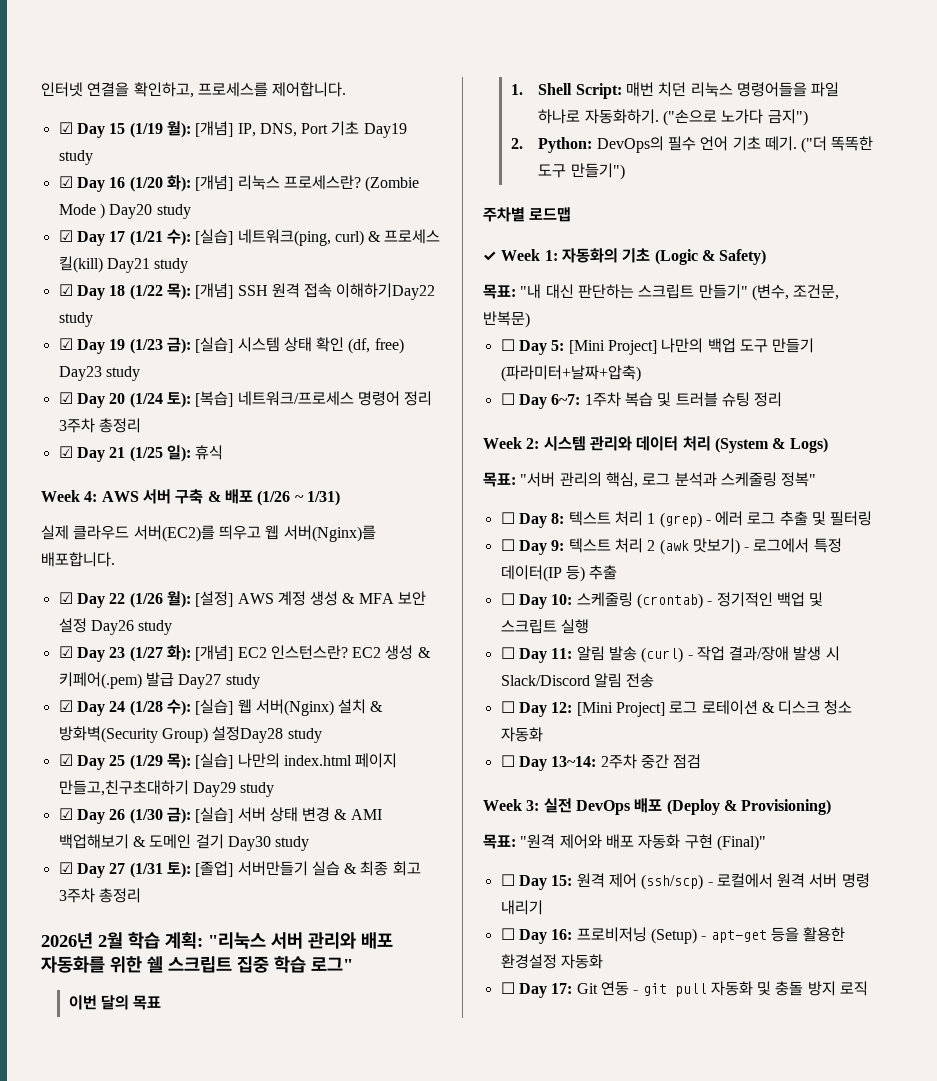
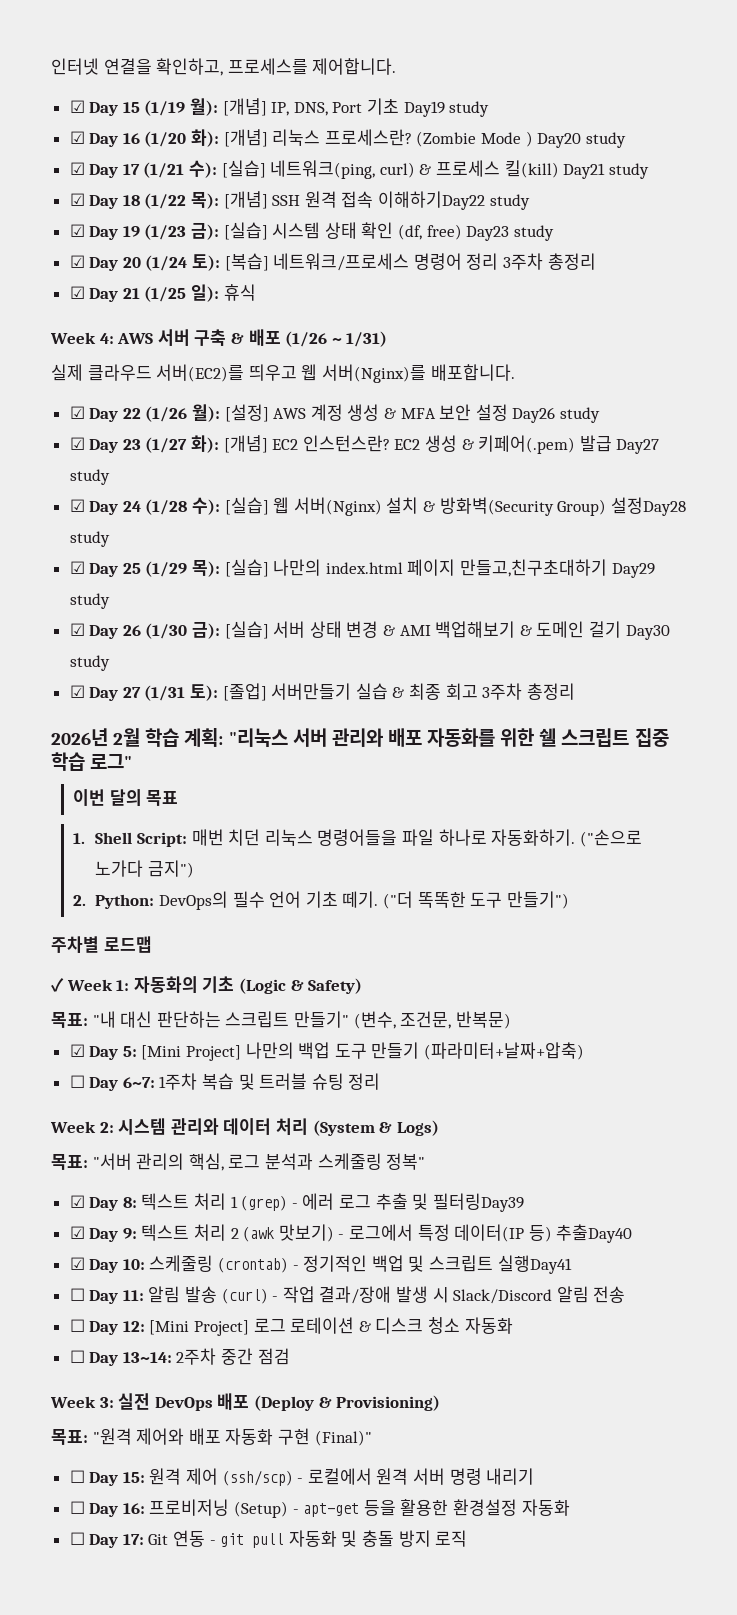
- ☐ Day 5: [Mini Project] 나만의 백업 도구 만들기 (파라미터+날짜+압축)
+ ☑ Day 5: [Mini Project] 나만의 백업 도구 만들기 (파라미터+날짜+압축)
- ☐ Day 8: 텍스트 처리 1 (grep) - 에러 로그 추출 및 필터링
- ☐ Day 9: 텍스트 처리 2 (awk 맛보기) - 로그에서 특정 데이터(IP 등) 추출
- ☐ Day 10: 스케줄링 (crontab) - 정기적인 백업 및 스크립트 실행
+ ☑ Day 8: 텍스트 처리 1 (grep) - 에러 로그 추출 및 필터링Day39
+ ☑ Day 9: 텍스트 처리 2 (awk 맛보기) - 로그에서 특정 데이터(IP 등) 추출Day40
+ ☑ Day 10: 스케줄링 (crontab) - 정기적인 백업 및 스크립트 실행Day41

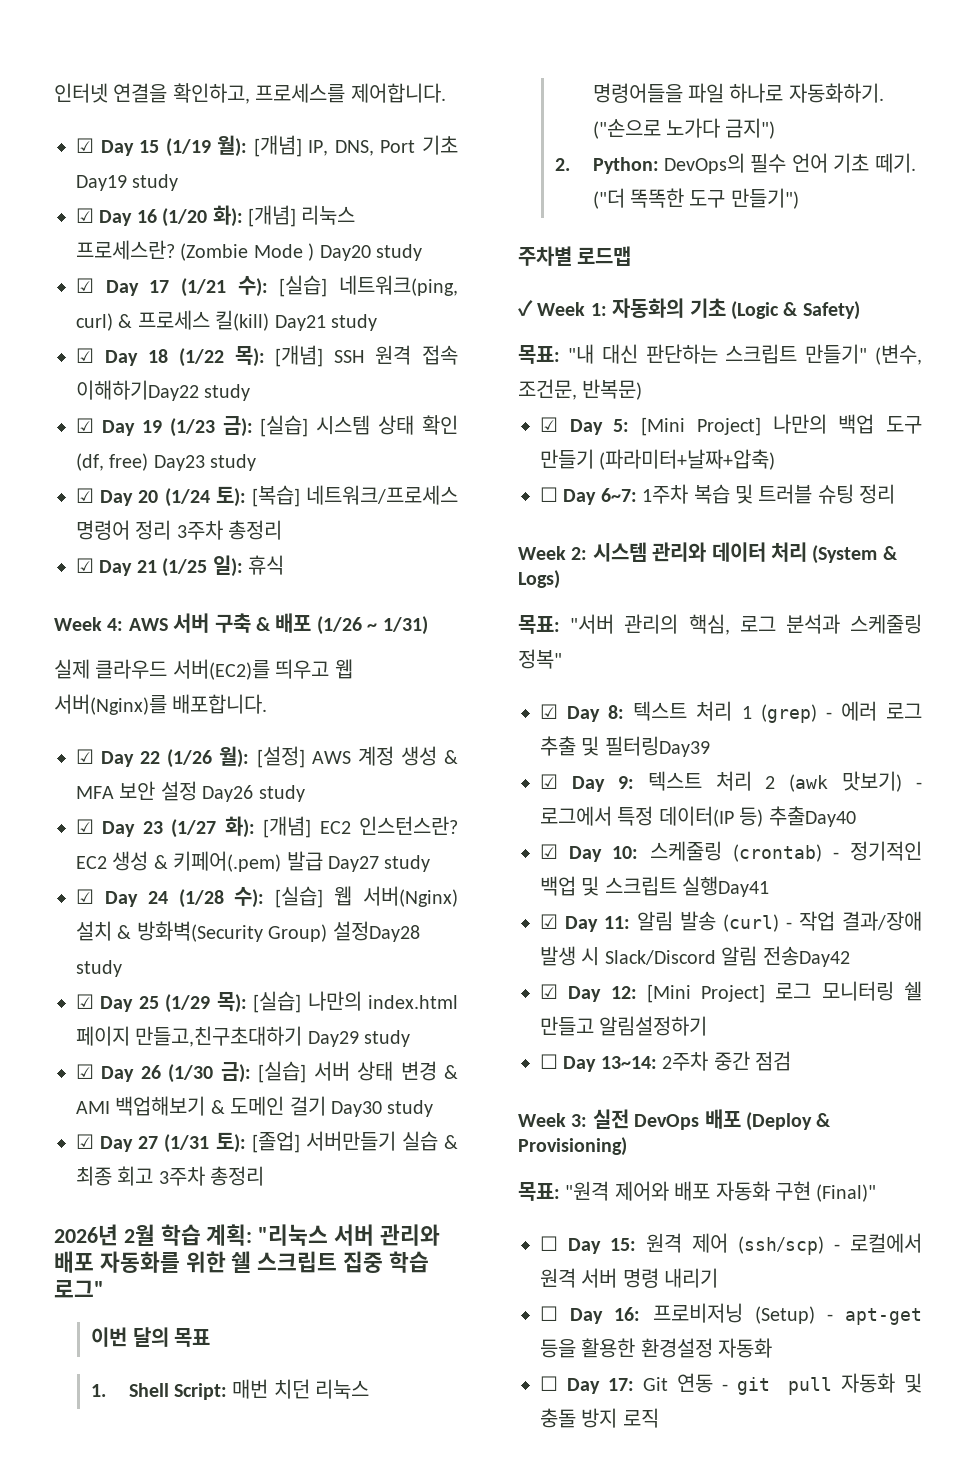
- ☐ Day 11: 알림 발송 (curl) - 작업 결과/장애 발생 시 Slack/Discord 알림 전송
- ☐ Day 12: [Mini Project] 로그 로테이션 & 디스크 청소 자동화
+ ☑ Day 11: 알림 발송 (curl) - 작업 결과/장애 발생 시 Slack/Discord 알림 전송Day42
+ ☑ Day 12: [Mini Project] 로그 모니터링 쉘 만들고 알림설정하기

